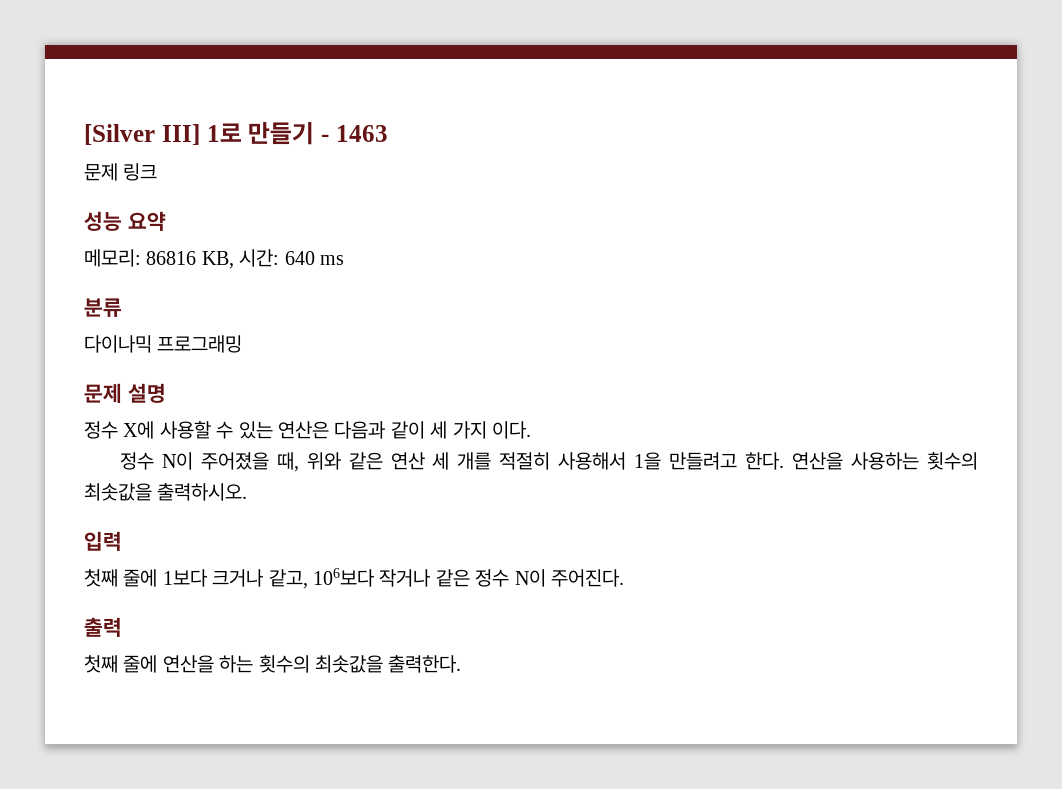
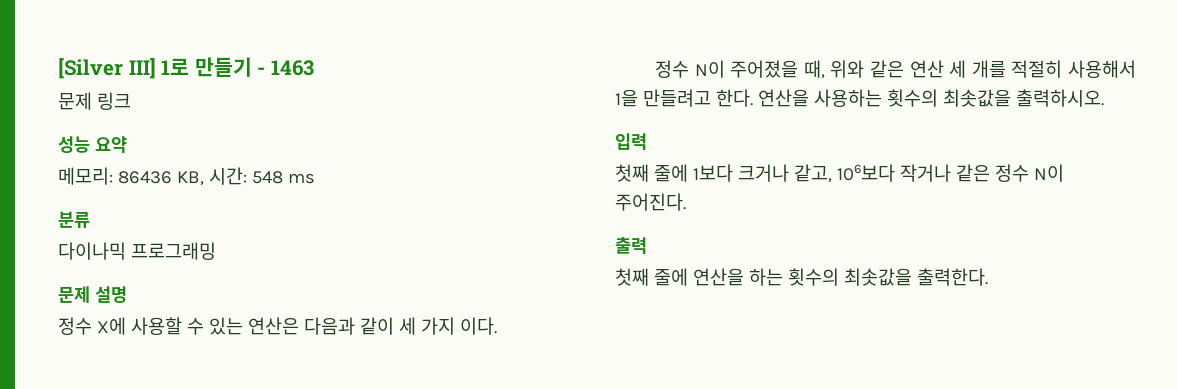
- 메모리: 86816 KB, 시간: 640 ms
+ 메모리: 86436 KB, 시간: 548 ms

